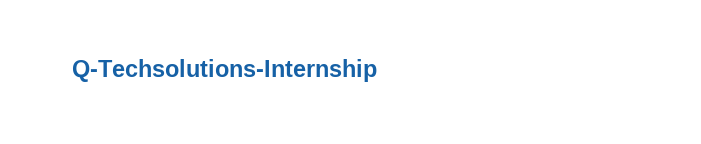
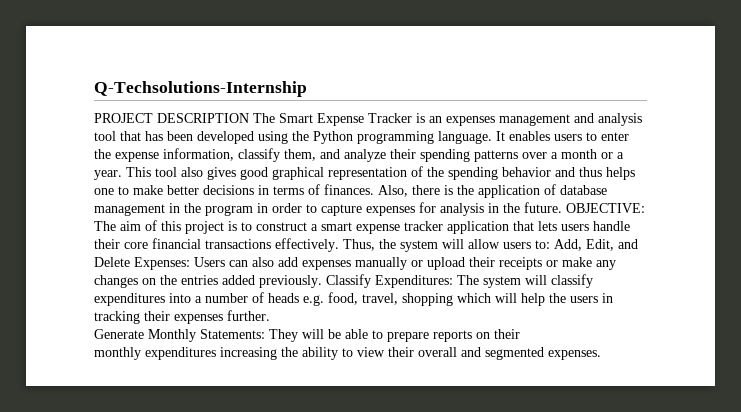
+ PROJECT DESCRIPTION The Smart Expense Tracker is an expenses management and analysis tool that has been developed using the Python programming language. It enables users to enter the expense information, classify them, and analyze their spending patterns over a month or a year. This tool also gives good graphical representation of the spending behavior and thus helps one to make better decisions in terms of finances. Also, there is the application of database management in the program in order to capture expenses for analysis in the future. OBJECTIVE: The aim of this project is to construct a smart expense tracker application that lets users handle their core financial transactions effectively. Thus, the system will allow users to: Add, Edit, and Delete Expenses: Users can also add expenses manually or upload their receipts or make any changes on the entries added previously. Classify Expenditures: The system will classify expenditures into a number of heads e.g. food, travel, shopping which will help the users in tracking their expenses further.
+ Generate Monthly Statements: They will be able to prepare reports on their
+ monthly expenditures increasing the ability to view their overall and segmented expenses.

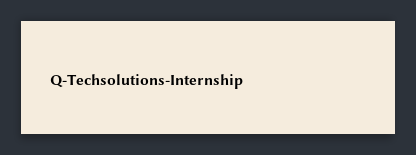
- PROJECT DESCRIPTION The Smart Expense Tracker is an expenses management and analysis tool that has been developed using the Python programming language. It enables users to enter the expense information, classify them, and analyze their spending patterns over a month or a year. This tool also gives good graphical representation of the spending behavior and thus helps one to make better decisions in terms of finances. Also, there is the application of database management in the program in order to capture expenses for analysis in the future. OBJECTIVE: The aim of this project is to construct a smart expense tracker application that lets users handle their core financial transactions effectively. Thus, the system will allow users to: Add, Edit, and Delete Expenses: Users can also add expenses manually or upload their receipts or make any changes on the entries added previously. Classify Expenditures: The system will classify expenditures into a number of heads e.g. food, travel, shopping which will help the users in tracking their expenses further.
- Generate Monthly Statements: They will be able to prepare reports on their
- monthly expenditures increasing the ability to view their overall and segmented expenses.

